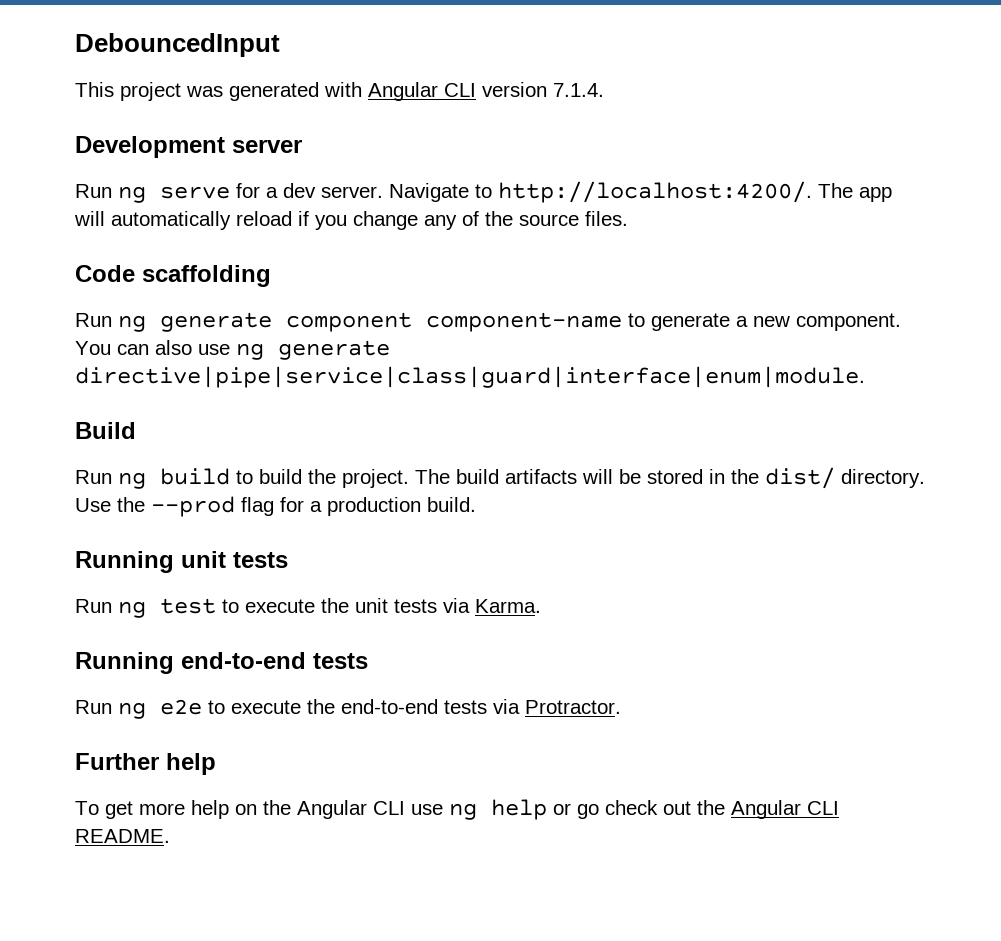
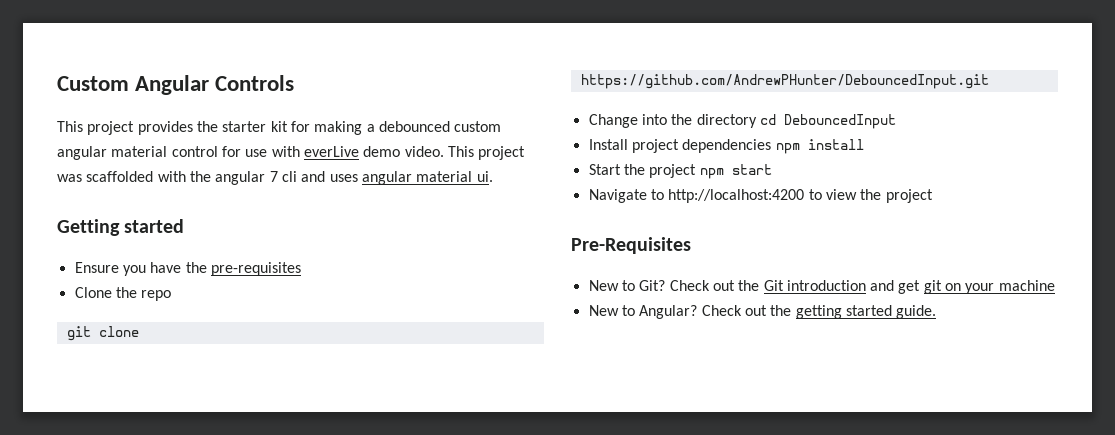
- DebouncedInput
- This project was generated with Angular CLI version 7.1.4.
- Development server
- Run ng serve for a dev server. Navigate to http://localhost:4200/. The app will automatically reload if you change any of the source files.
- Code scaffolding
- Run ng generate component component-name to generate a new component. You can also use ng generate directive|pipe|service|class|guard|interface|enum|module.
- Build
- Run ng build to build the project. The build artifacts will be stored in the dist/ directory. Use the --prod flag for a production build.
- Running unit tests
- Run ng test to execute the unit tests via Karma.
- Running end-to-end tests
- Run ng e2e to execute the end-to-end tests via Protractor.
- Further help
- To get more help on the Angular CLI use ng help or go check out the Angular CLI README.
+ Custom Angular Controls
+ This project provides the starter kit for making a debounced custom angular material control for use with everLive demo video. This project was scaffolded with the angular 7 cli and uses angular material ui.
+ Getting started
+ Ensure you have the pre-requisites
+ Clone the repo
+ git clone https://github.com/AndrewPHunter/DebouncedInput.git
+ Change into the directory cd DebouncedInput
+ Install project dependencies npm install
+ Start the project npm start
+ Navigate to http://localhost:4200 to view the project
+ Pre-Requisites
+ New to Git? Check out the Git introduction and get git on your machine
+ New to Angular? Check out the getting started guide.

